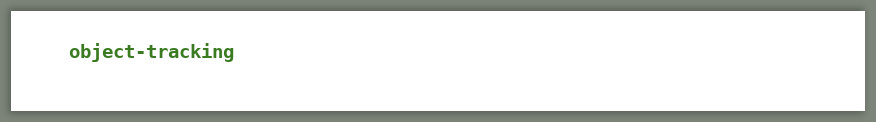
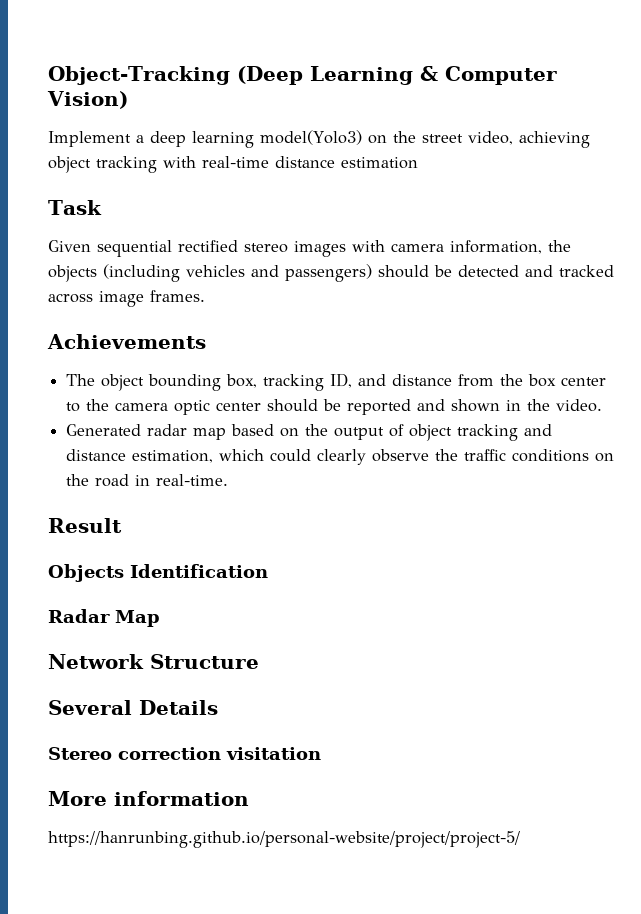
- object-tracking
+ Object-Tracking (Deep Learning & Computer Vision)
+ Implement a deep learning model(Yolo3) on the street video, achieving object tracking with real-time distance estimation
+ Task
+ Given sequential rectified stereo images with camera information, the objects (including vehicles and passengers) should be detected and tracked across image frames.
+ Achievements
+ The object bounding box, tracking ID, and distance from the box center to the camera optic center should be reported and shown in the video.
+ Generated radar map based on the output of object tracking and distance estimation, which could clearly observe the traffic conditions on the road in real-time.
+ Result
+ Objects Identification
+ Radar Map
+ Network Structure
+ Several Details
+ Stereo correction visitation
+ More information
+ https://hanrunbing.github.io/personal-website/project/project-5/

